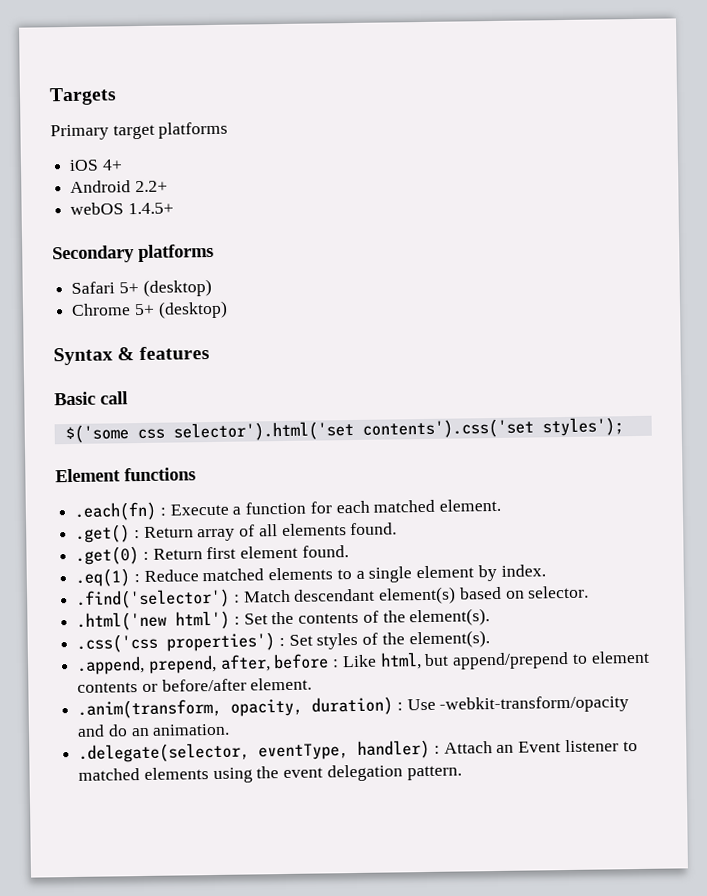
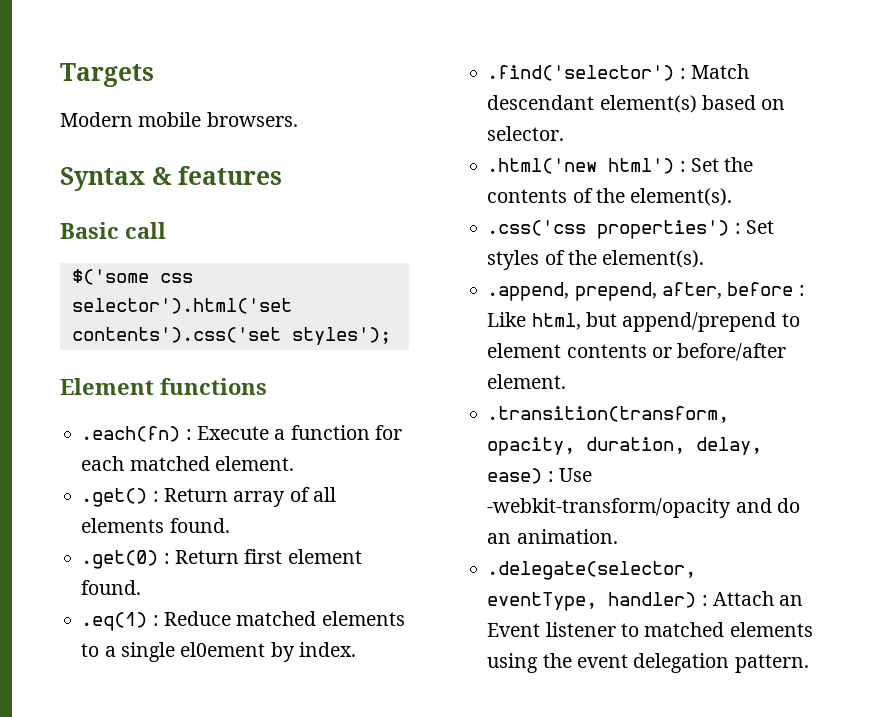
- Primary target platforms
- iOS 4+
- Android 2.2+
- webOS 1.4.5+
- Secondary platforms
- Safari 5+ (desktop)
- Chrome 5+ (desktop)
+ Modern mobile browsers.
- .eq(1) : Reduce matched elements to a single element by index.
+ .eq(1) : Reduce matched elements to a single el0ement by index.
- .anim(transform, opacity, duration) : Use -webkit-transform/opacity and do an animation.
+ .transition(transform, opacity, duration, delay, ease) : Use -webkit-transform/opacity and do an animation.

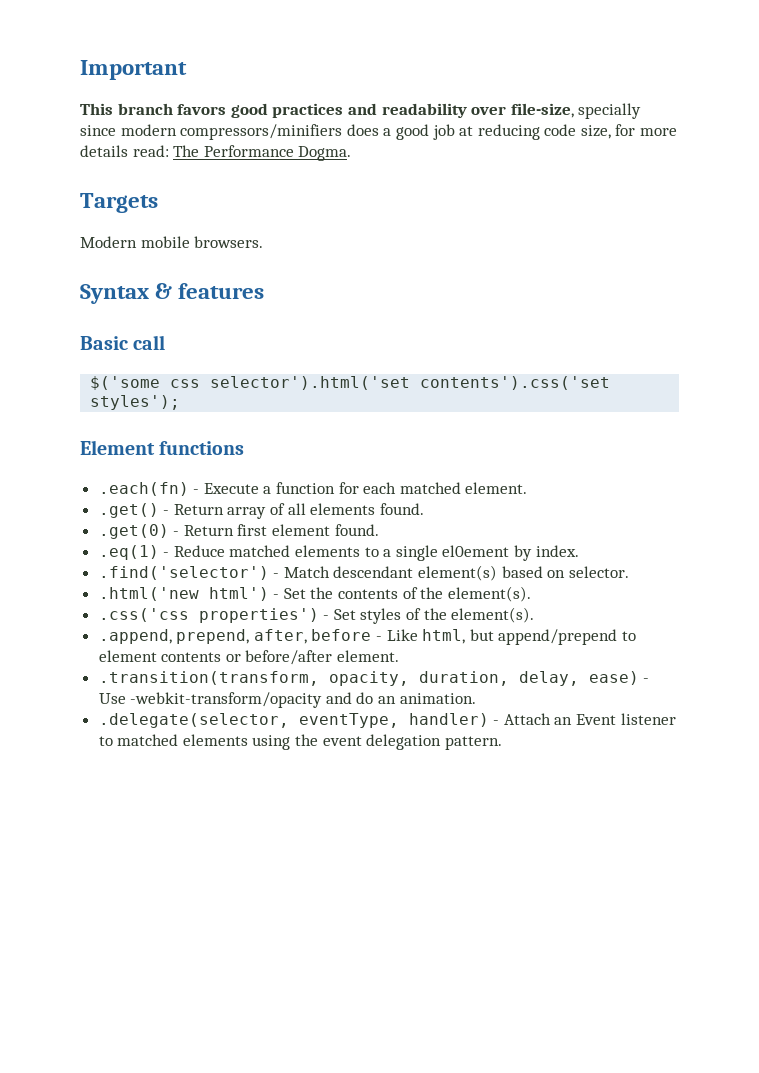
+ Important
+ This branch favors good practices and readability over file-size, specially since modern compressors/minifiers does a good job at reducing code size, for more details read: The Performance Dogma.
- .each(fn) : Execute a function for each matched element.
+ .each(fn) - Execute a function for each matched element.
- .get() : Return array of all elements found.
+ .get() - Return array of all elements found.
- .get(0) : Return first element found.
+ .get(0) - Return first element found.
- .eq(1) : Reduce matched elements to a single el0ement by index.
+ .eq(1) - Reduce matched elements to a single el0ement by index.
- .find('selector') : Match descendant element(s) based on selector.
+ .find('selector') - Match descendant element(s) based on selector.
- .html('new html') : Set the contents of the element(s).
+ .html('new html') - Set the contents of the element(s).
- .css('css properties') : Set styles of the element(s).
+ .css('css properties') - Set styles of the element(s).
- .append, prepend, after, before : Like html, but append/prepend to element contents or before/after element.
+ .append, prepend, after, before - Like html, but append/prepend to element contents or before/after element.
- .transition(transform, opacity, duration, delay, ease) : Use -webkit-transform/opacity and do an animation.
+ .transition(transform, opacity, duration, delay, ease) - Use -webkit-transform/opacity and do an animation.
- .delegate(selector, eventType, handler) : Attach an Event listener to matched elements using the event delegation pattern.
+ .delegate(selector, eventType, handler) - Attach an Event listener to matched elements using the event delegation pattern.

